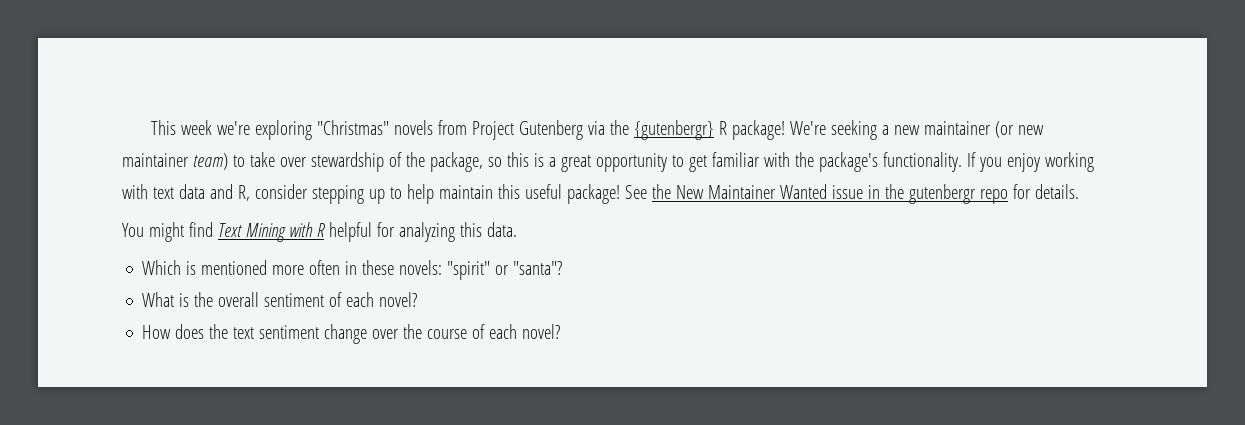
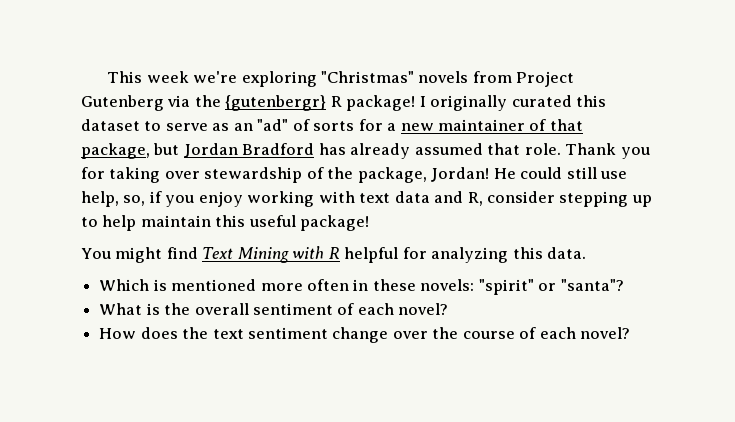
- We're seeking a new maintainer (or new maintainer team) to take over stewardship of the package, so this is a great opportunity to get familiar with the package's functionality. If you enjoy working with text data and R, consider stepping up to help maintain this useful package! See the New Maintainer Wanted issue in the gutenbergr repo for details.
+ I originally curated this dataset to serve as an "ad" of sorts for a new maintainer of that package, but Jordan Bradford has already assumed that role. Thank you for taking over stewardship of the package, Jordan! He could still use help, so, if you enjoy working with text data and R, consider stepping up to help maintain this useful package!

